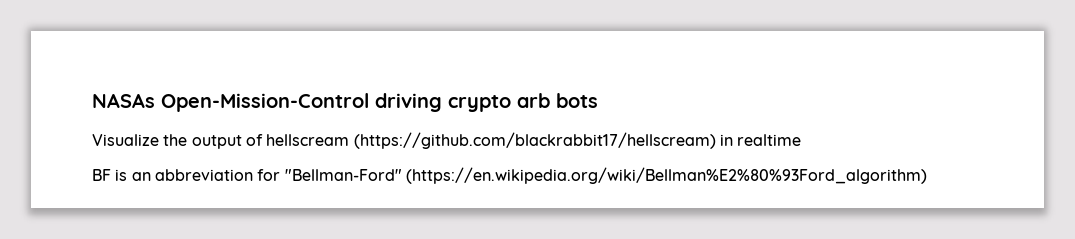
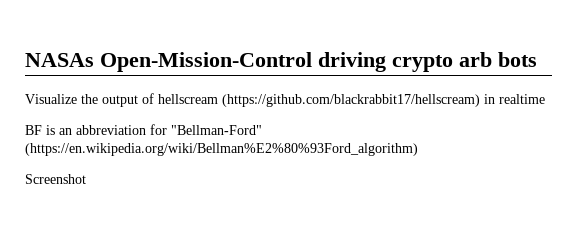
+ Screenshot

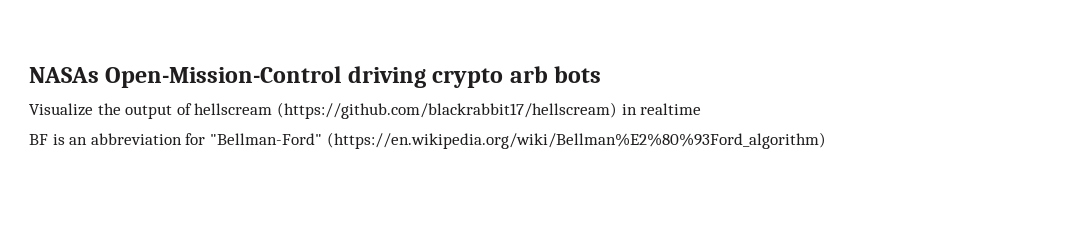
- Screenshot

